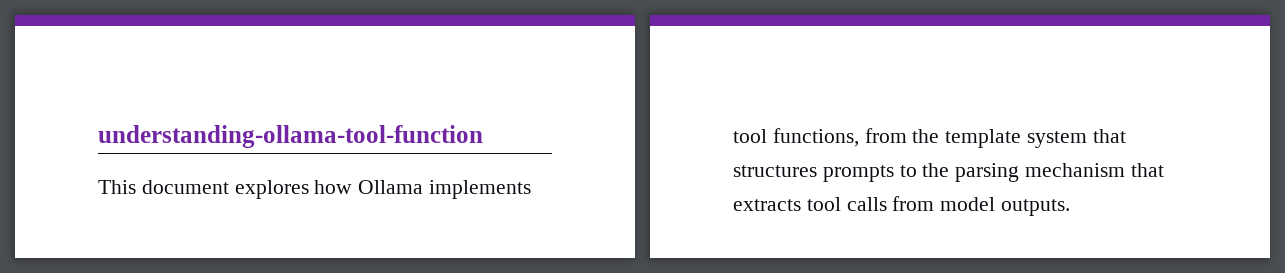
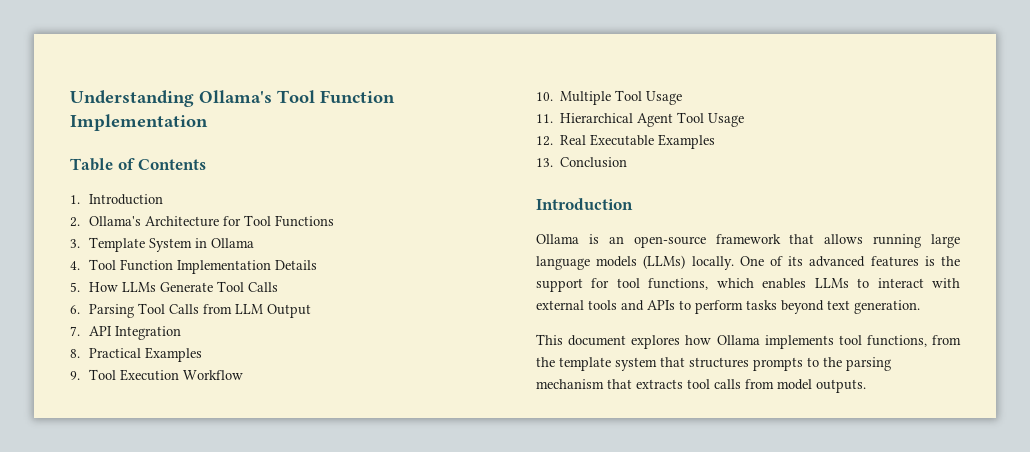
- understanding-ollama-tool-function
+ Understanding Ollama's Tool Function Implementation
+ Table of Contents
+ 1. Introduction
+ 2. Ollama's Architecture for Tool Functions
+ 3. Template System in Ollama
+ 4. Tool Function Implementation Details
+ 5. How LLMs Generate Tool Calls
+ 6. Parsing Tool Calls from LLM Output
+ 7. API Integration
+ 8. Practical Examples
+ 9. Tool Execution Workflow
+ 10. Multiple Tool Usage
+ 11. Hierarchical Agent Tool Usage
+ 12. Real Executable Examples
+ 13. Conclusion
+ Introduction
+ Ollama is an open-source framework that allows running large language models (LLMs) locally. One of its advanced features is the support for tool functions, which enables LLMs to interact with external tools and APIs to perform tasks beyond text generation.

